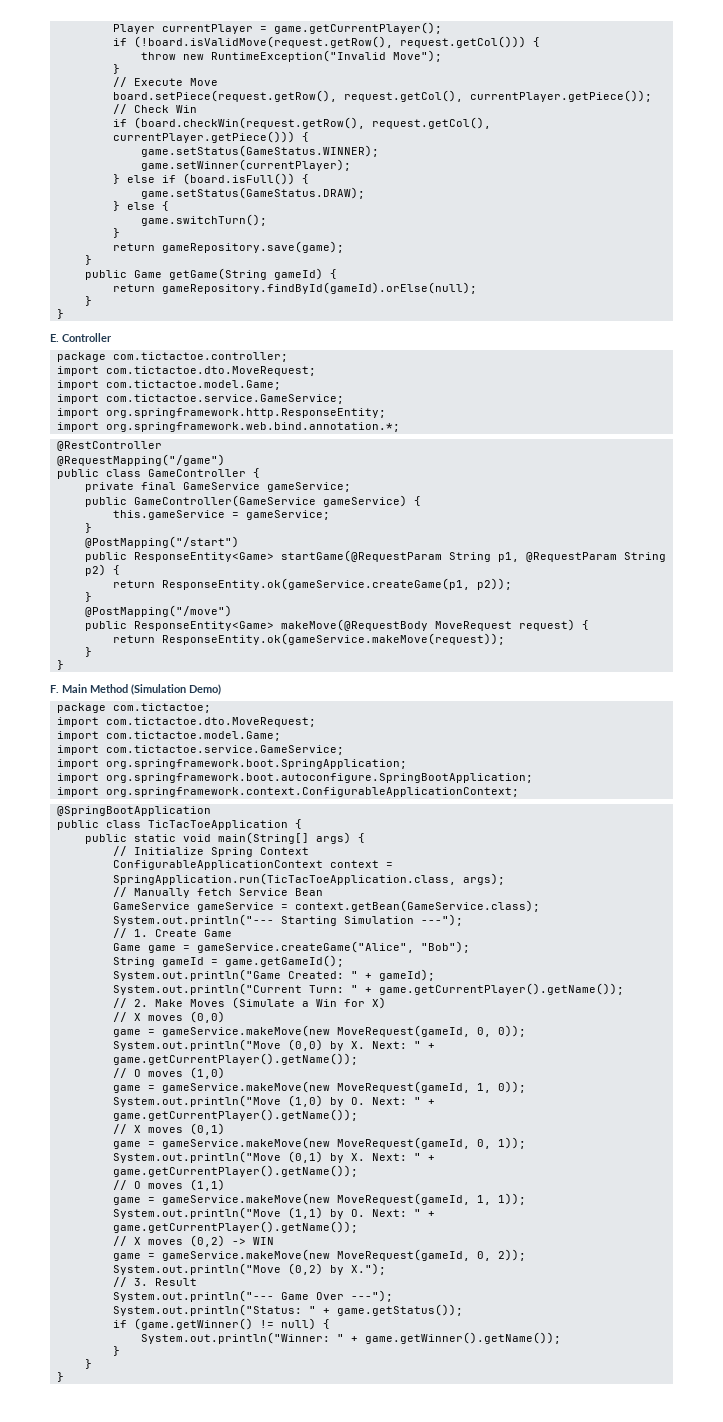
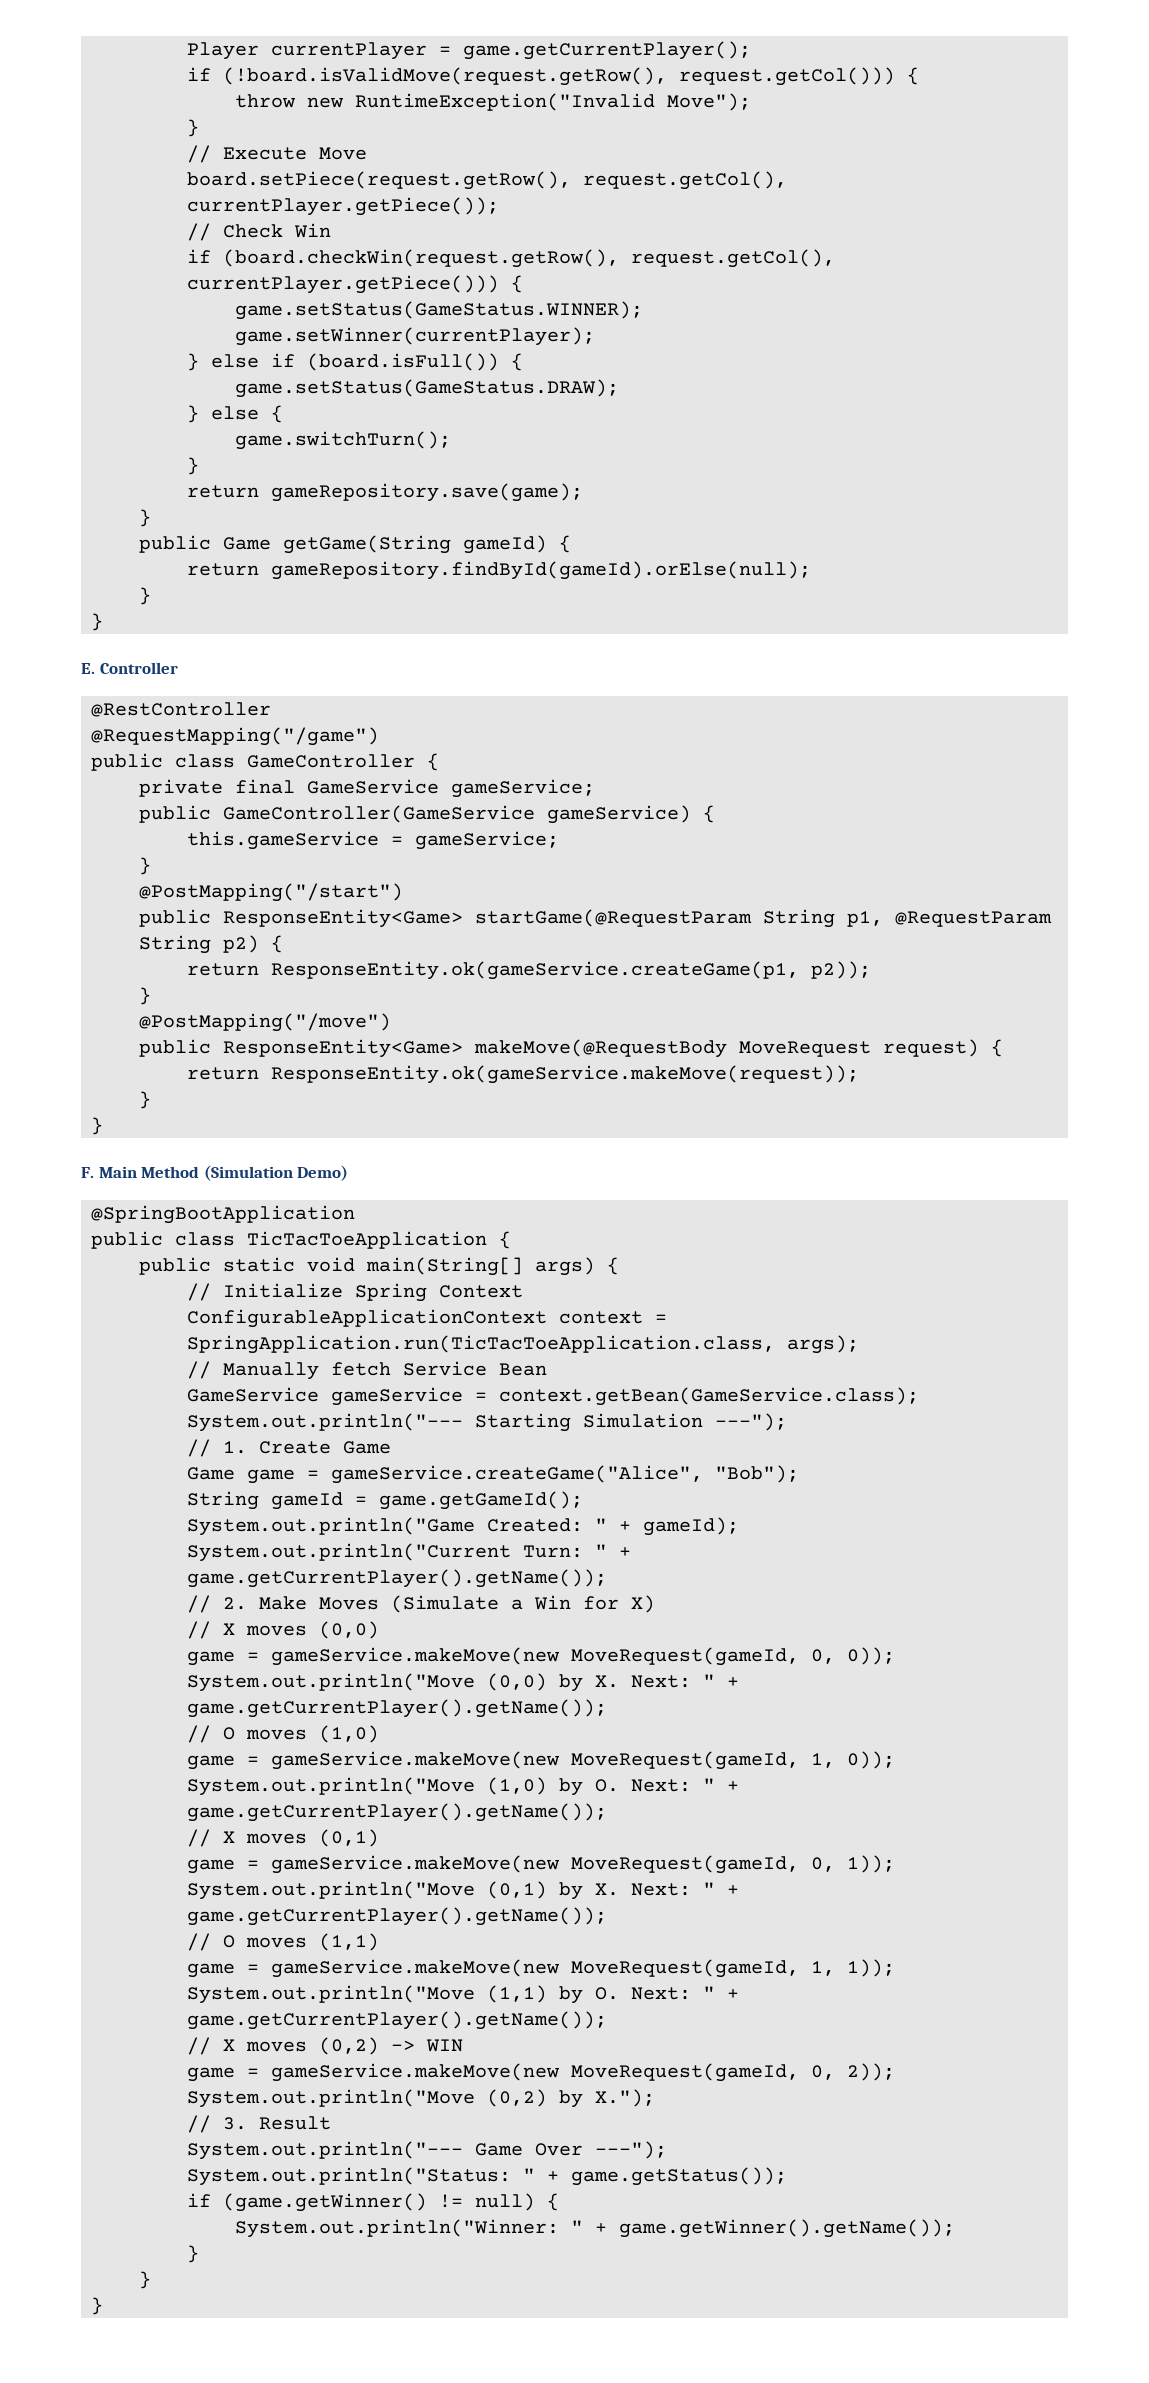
- package com.tictactoe.controller;
- import com.tictactoe.dto.MoveRequest;
- import com.tictactoe.model.Game;
- import com.tictactoe.service.GameService;
- import org.springframework.http.ResponseEntity;
- import org.springframework.web.bind.annotation.*;
- package com.tictactoe;
- import com.tictactoe.dto.MoveRequest;
- import com.tictactoe.model.Game;
- import com.tictactoe.service.GameService;
- import org.springframework.boot.SpringApplication;
- import org.springframework.boot.autoconfigure.SpringBootApplication;
- import org.springframework.context.ConfigurableApplicationContext;

